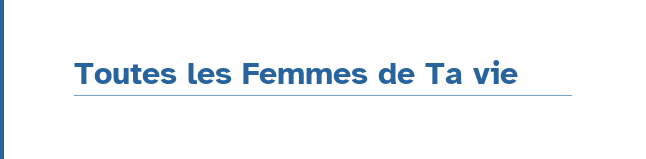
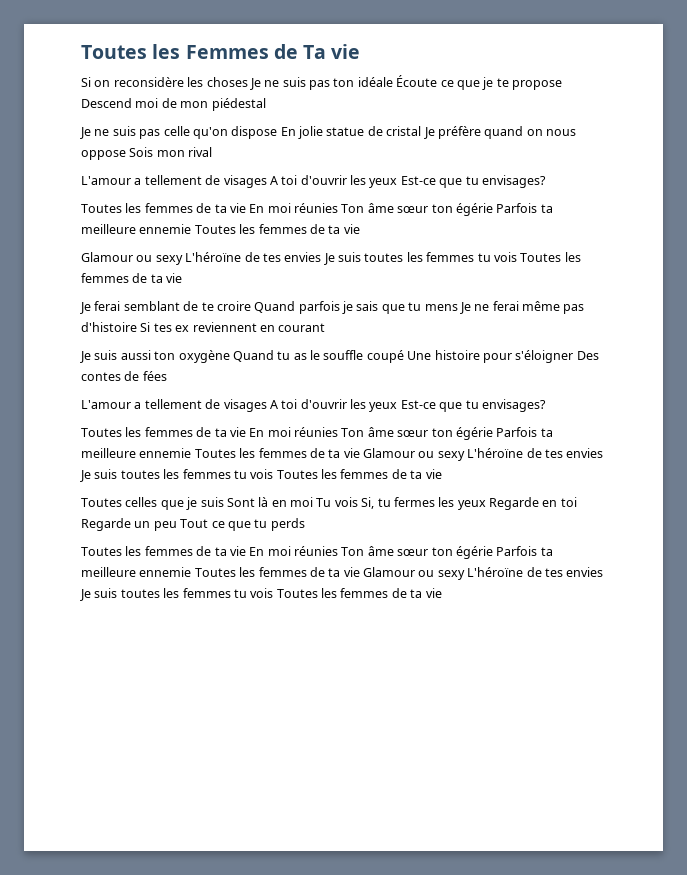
+ Si on reconsidère les choses Je ne suis pas ton idéale Écoute ce que je te propose Descend moi de mon piédestal
+ Je ne suis pas celle qu'on dispose En jolie statue de cristal Je préfère quand on nous oppose Sois mon rival
+ L'amour a tellement de visages A toi d'ouvrir les yeux Est-ce que tu envisages?
+ Toutes les femmes de ta vie En moi réunies Ton âme sœur ton égérie Parfois ta meilleure ennemie Toutes les femmes de ta vie
+ Glamour ou sexy L'héroïne de tes envies Je suis toutes les femmes tu vois Toutes les femmes de ta vie
+ Je ferai semblant de te croire Quand parfois je sais que tu mens Je ne ferai même pas d'histoire Si tes ex reviennent en courant
+ Je suis aussi ton oxygène Quand tu as le souffle coupé Une histoire pour s'éloigner Des contes de fées
+ L'amour a tellement de visages A toi d'ouvrir les yeux Est-ce que tu envisages?
+ Toutes les femmes de ta vie En moi réunies Ton âme sœur ton égérie Parfois ta meilleure ennemie Toutes les femmes de ta vie Glamour ou sexy L'héroïne de tes envies Je suis toutes les femmes tu vois Toutes les femmes de ta vie
+ Toutes celles que je suis Sont là en moi Tu vois Si, tu fermes les yeux Regarde en toi Regarde un peu Tout ce que tu perds
+ Toutes les femmes de ta vie En moi réunies Ton âme sœur ton égérie Parfois ta meilleure ennemie Toutes les femmes de ta vie Glamour ou sexy L'héroïne de tes envies Je suis toutes les femmes tu vois Toutes les femmes de ta vie

